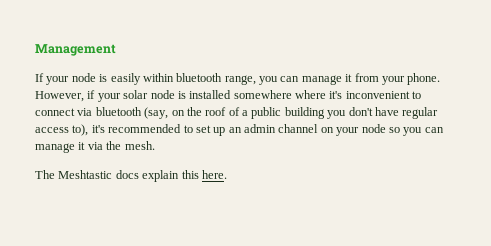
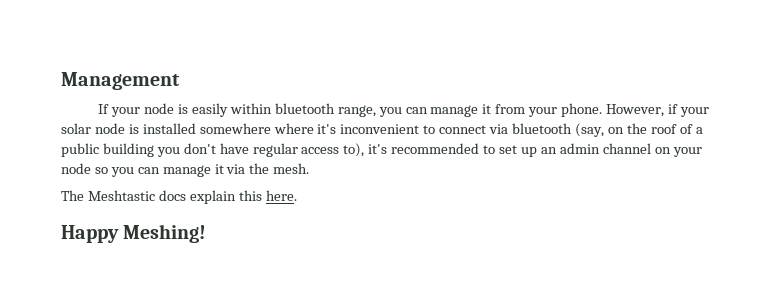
+ Happy Meshing!

